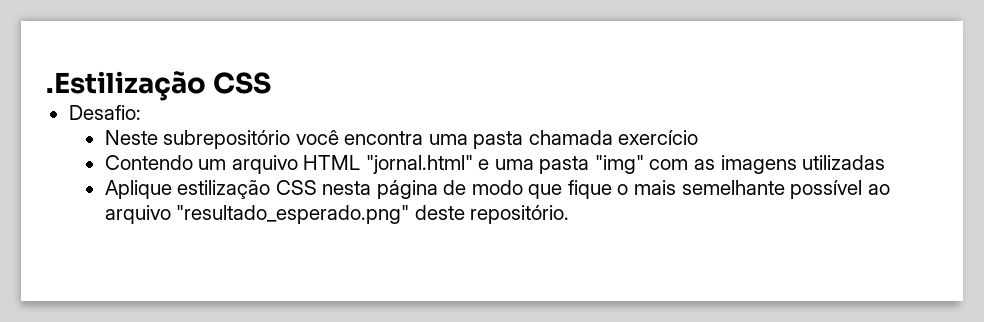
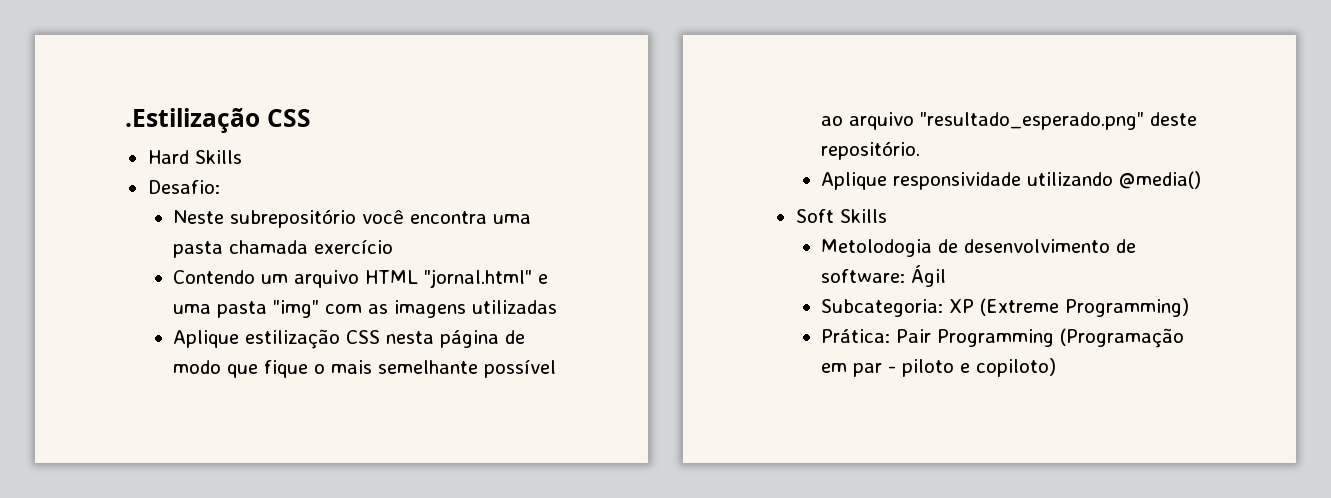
+ Hard Skills
+ Aplique responsividade utilizando @media()
+ Soft Skills
+ Metolodogia de desenvolvimento de software: Ágil
+ Subcategoria: XP (Extreme Programming)
+ Prática: Pair Programming (Programação em par - piloto e copiloto)

